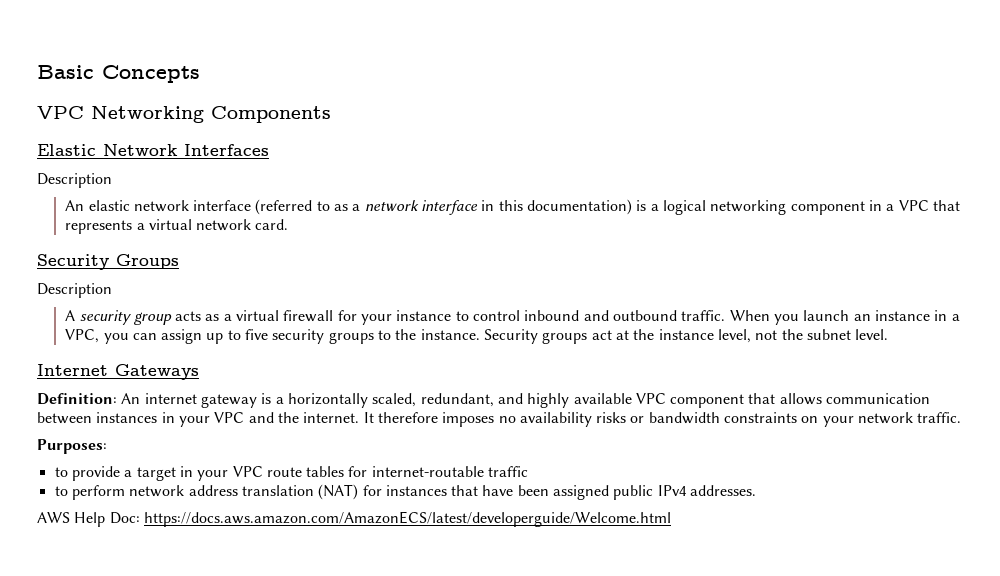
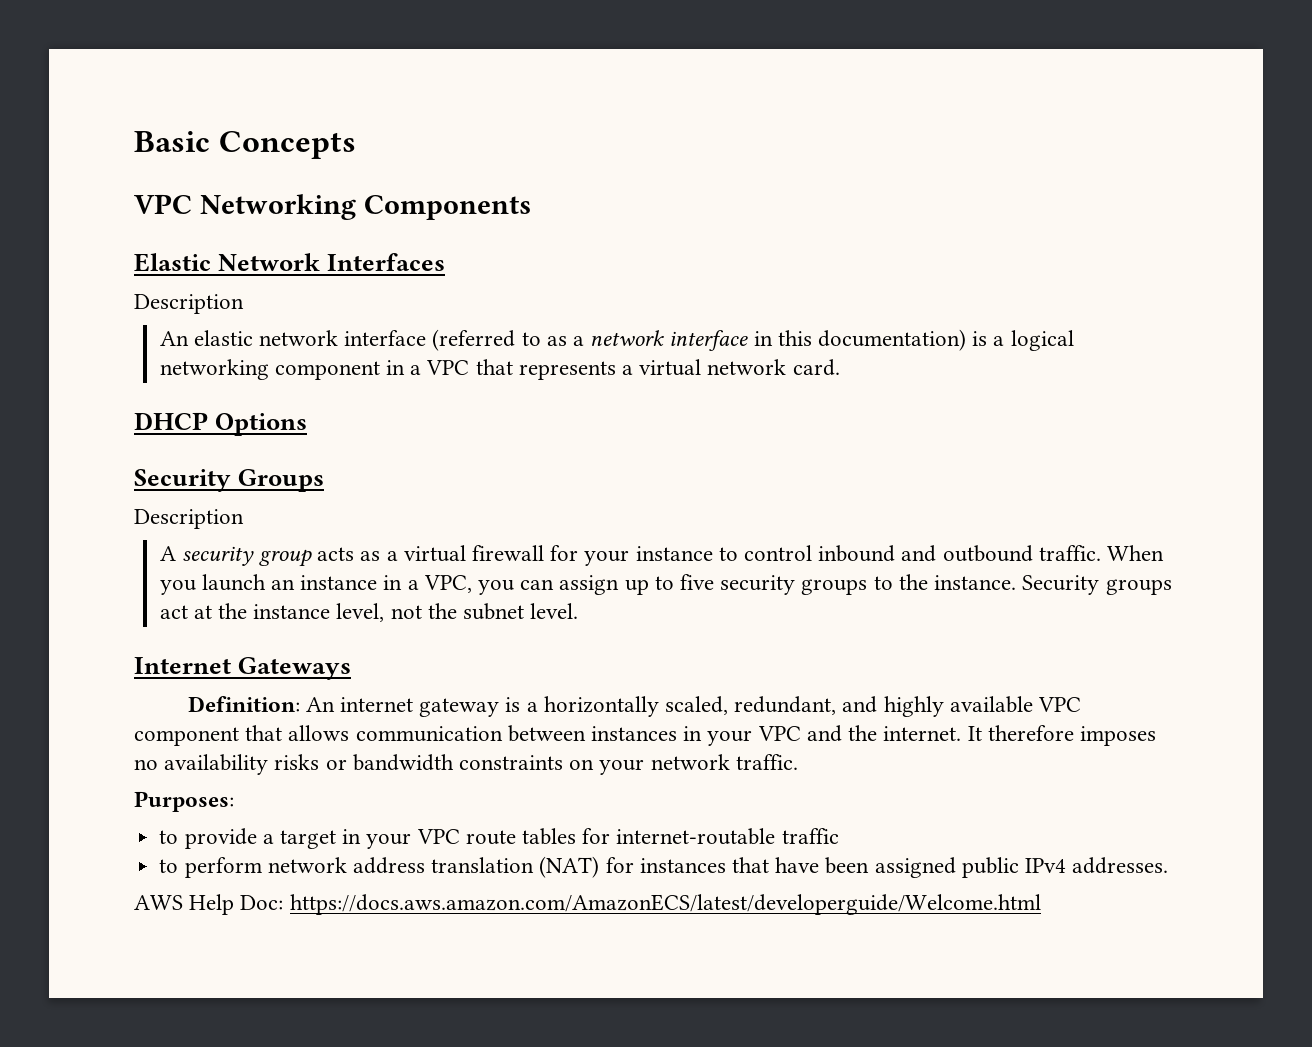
+ DHCP Options

